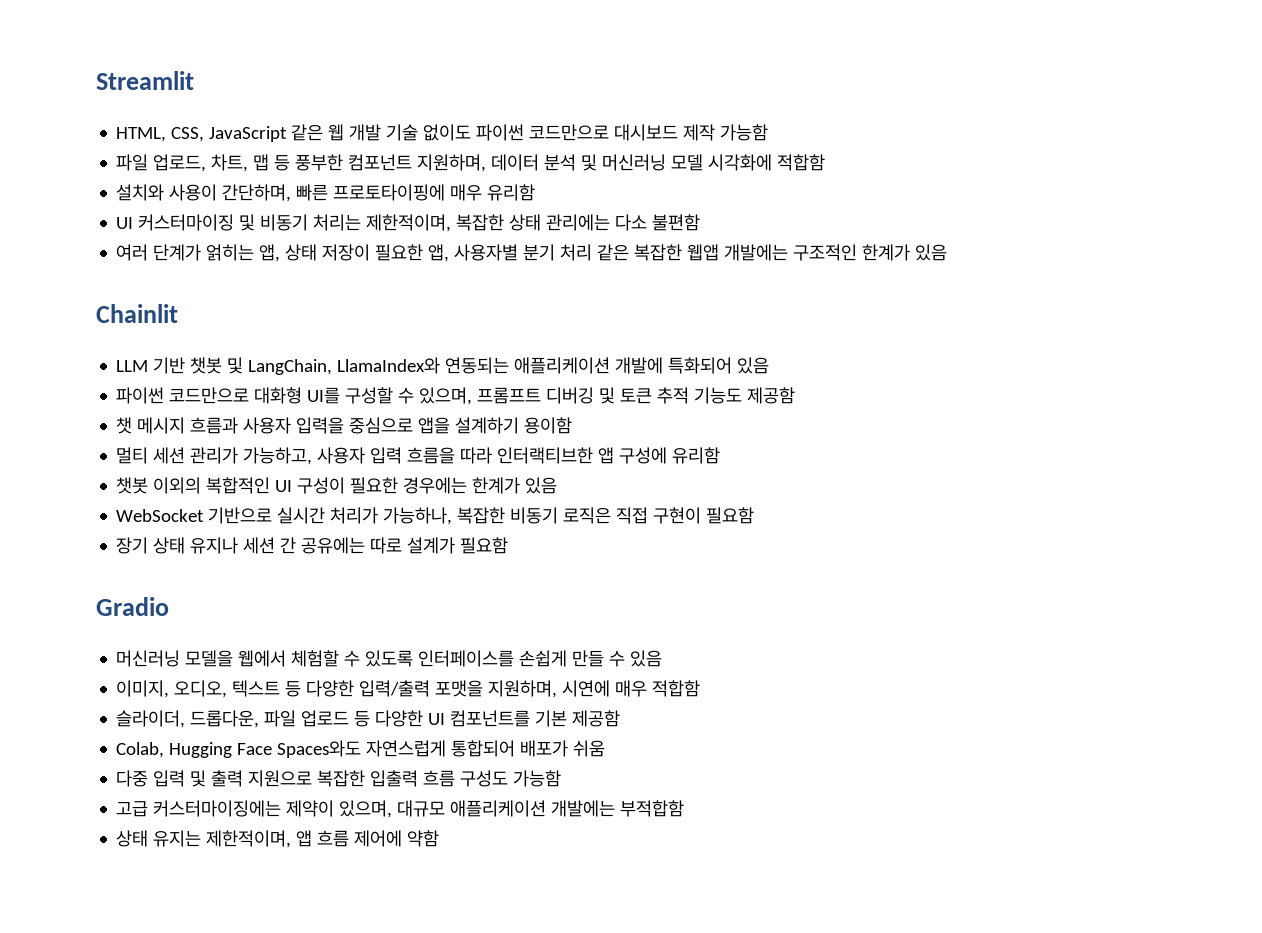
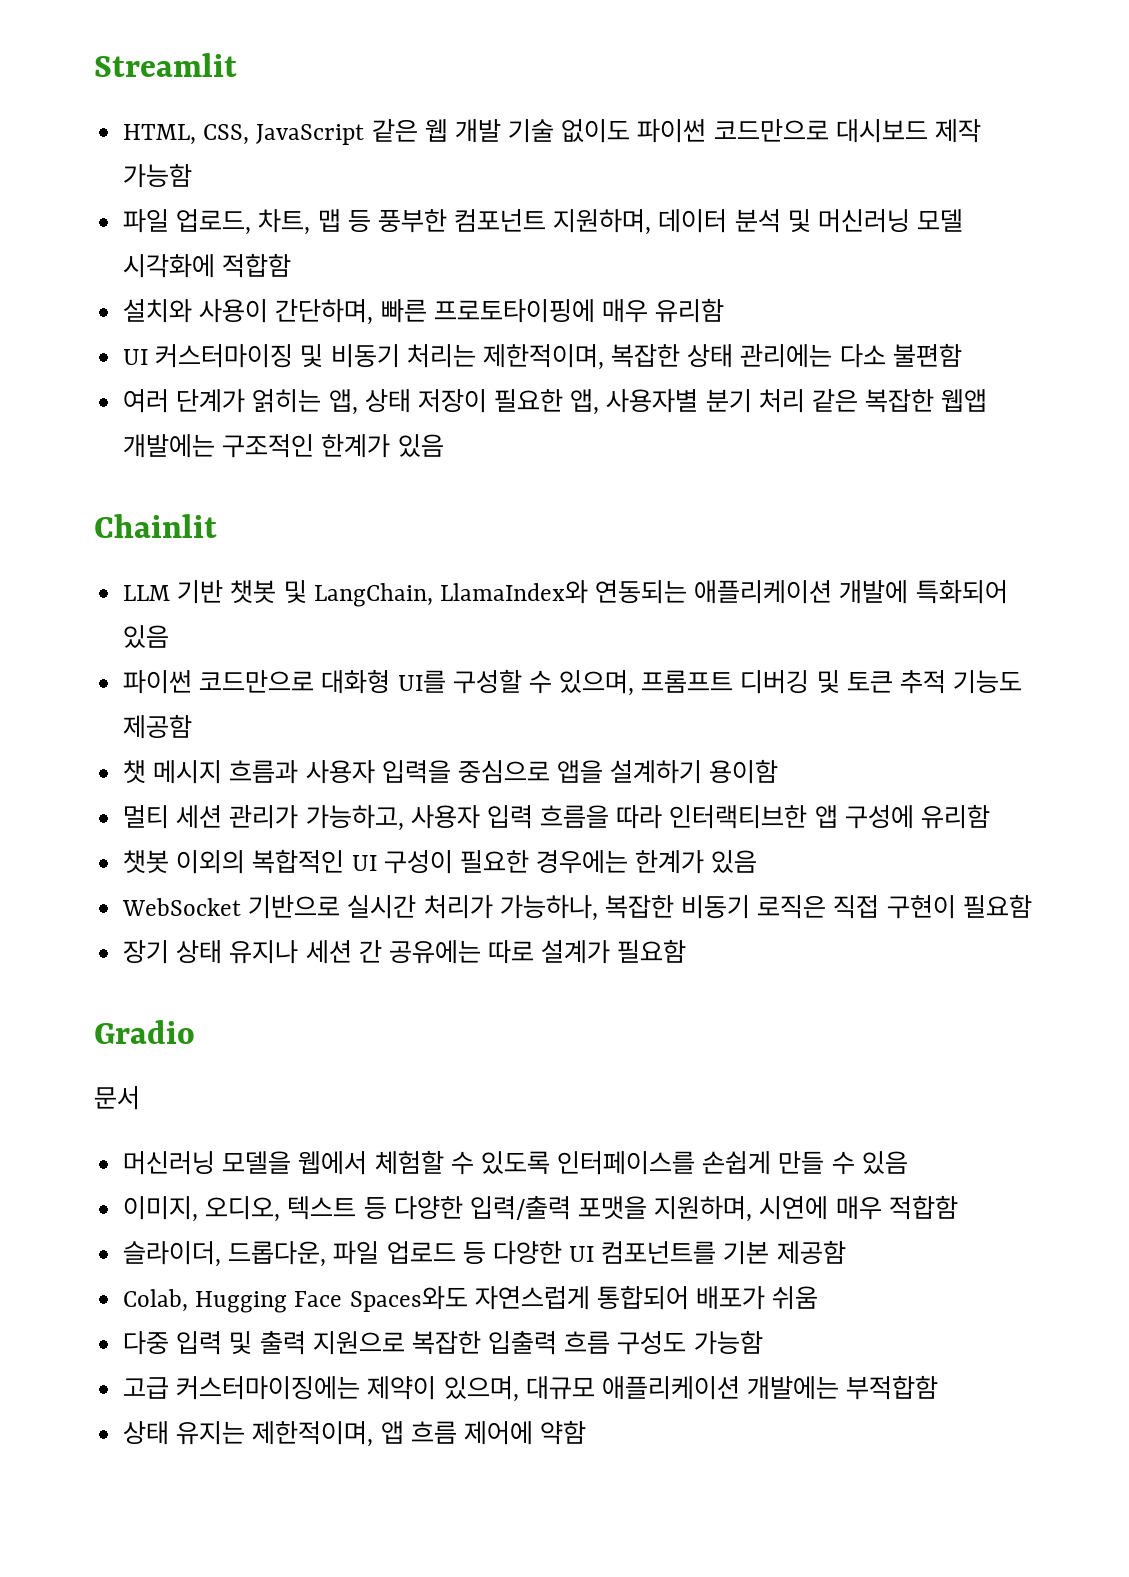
+ 문서

